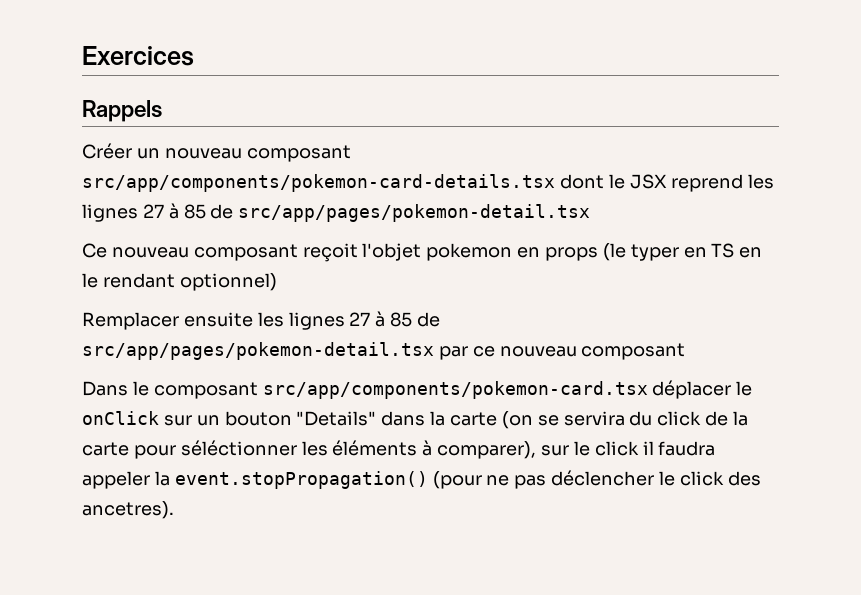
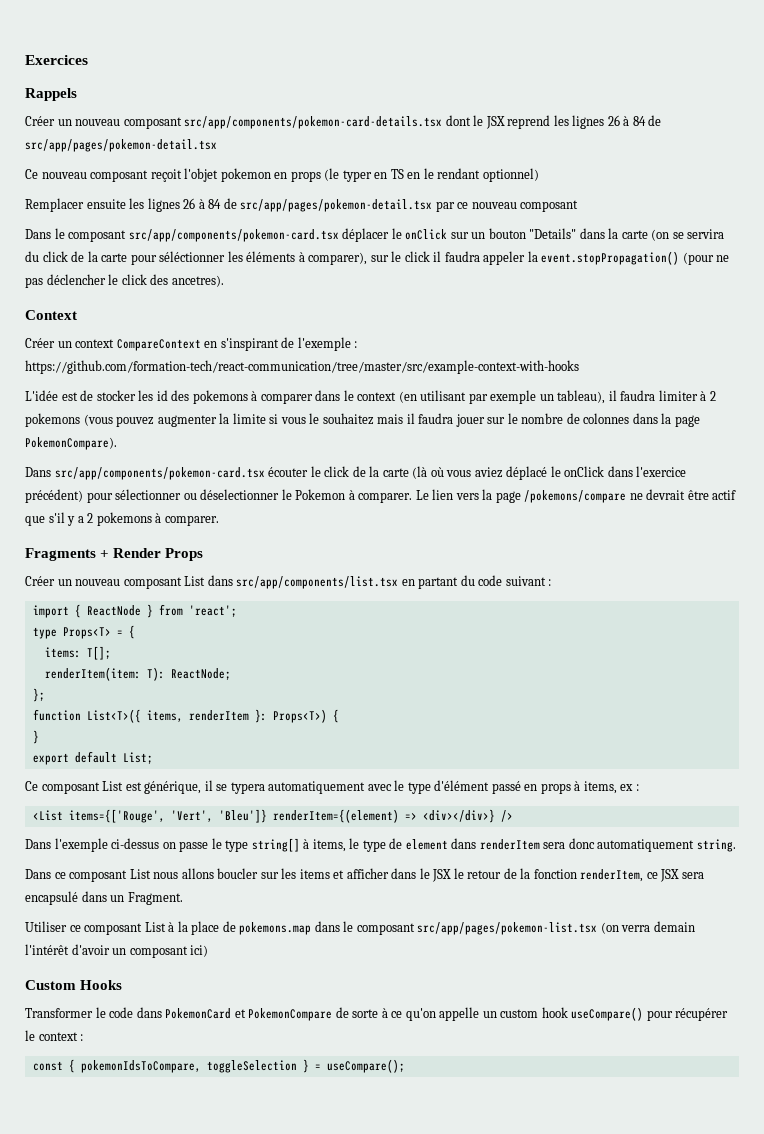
- Créer un nouveau composant src/app/components/pokemon-card-details.tsx dont le JSX reprend les lignes 27 à 85 de src/app/pages/pokemon-detail.tsx
+ Créer un nouveau composant src/app/components/pokemon-card-details.tsx dont le JSX reprend les lignes 26 à 84 de src/app/pages/pokemon-detail.tsx
- Remplacer ensuite les lignes 27 à 85 de src/app/pages/pokemon-detail.tsx par ce nouveau composant
+ Remplacer ensuite les lignes 26 à 84 de src/app/pages/pokemon-detail.tsx par ce nouveau composant
+ Context
+ Créer un context CompareContext en s'inspirant de l'exemple : https://github.com/formation-tech/react-communication/tree/master/src/example-context-with-hooks
+ L'idée est de stocker les id des pokemons à comparer dans le context (en utilisant par exemple un tableau), il faudra limiter à 2 pokemons (vous pouvez augmenter la limite si vous le souhaitez mais il faudra jouer sur le nombre de colonnes dans la page PokemonCompare).
+ Dans src/app/components/pokemon-card.tsx écouter le click de la carte (là où vous aviez déplacé le onClick dans l'exercice précédent) pour sélectionner ou déselectionner le Pokemon à comparer. Le lien vers la page /pokemons/compare ne devrait être actif que s'il y a 2 pokemons à comparer.
+ Fragments + Render Props
+ Créer un nouveau composant List dans src/app/components/list.tsx en partant du code suivant :
+ import { ReactNode } from 'react';
+ type Props<T> = {
+ items: T[];
+ renderItem(item: T): ReactNode;
+ };
+ function List<T>({ items, renderItem }: Props<T>) {
+ }
+ export default List;
+ Ce composant List est générique, il se typera automatiquement avec le type d'élément passé en props à items, ex :
+ <List items={['Rouge', 'Vert', 'Bleu']} renderItem={(element) => <div></div>} />
+ Dans l'exemple ci-dessus on passe le type string[] à items, le type de element dans renderItem sera donc automatiquement string.
+ Dans ce composant List nous allons boucler sur les items et afficher dans le JSX le retour de la fonction renderItem, ce JSX sera encapsulé dans un Fragment.
+ Utiliser ce composant List à la place de pokemons.map dans le composant src/app/pages/pokemon-list.tsx (on verra demain l'intérêt d'avoir un composant ici)
+ Custom Hooks
+ Transformer le code dans PokemonCard et PokemonCompare de sorte à ce qu'on appelle un custom hook useCompare() pour récupérer le context :
+ const { pokemonIdsToCompare, toggleSelection } = useCompare();

